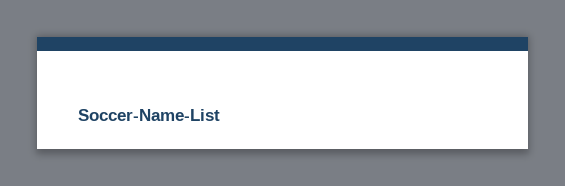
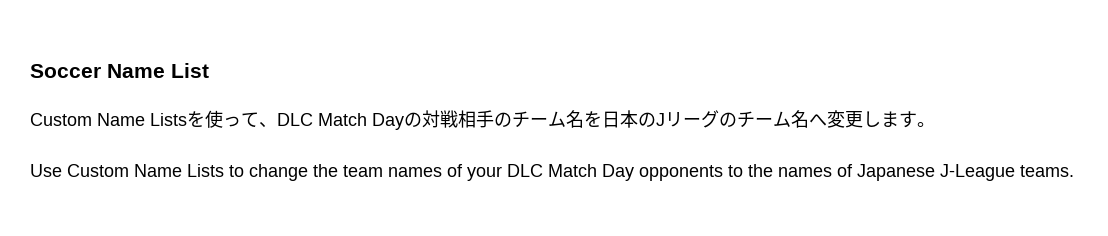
- Soccer-Name-List
+ Soccer Name List
+ Custom Name Listsを使って、DLC Match Dayの対戦相手のチーム名を日本のJリーグのチーム名へ変更します。
+ Use Custom Name Lists to change the team names of your DLC Match Day opponents to the names of Japanese J-League teams.

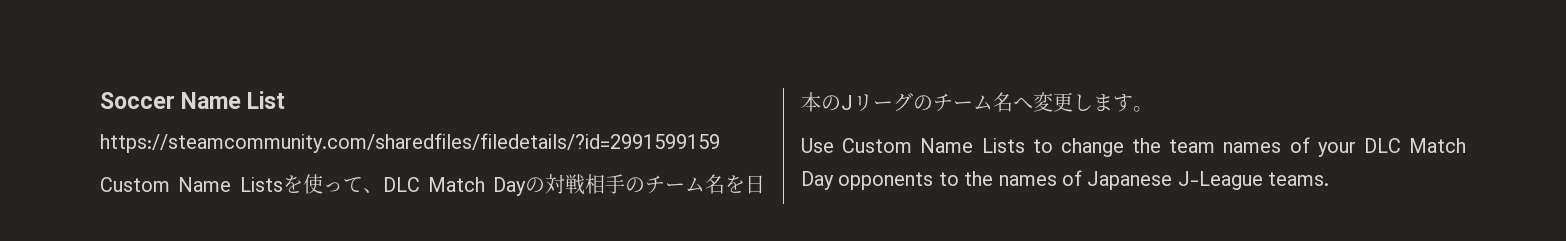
+ https://steamcommunity.com/sharedfiles/filedetails/?id=2991599159

